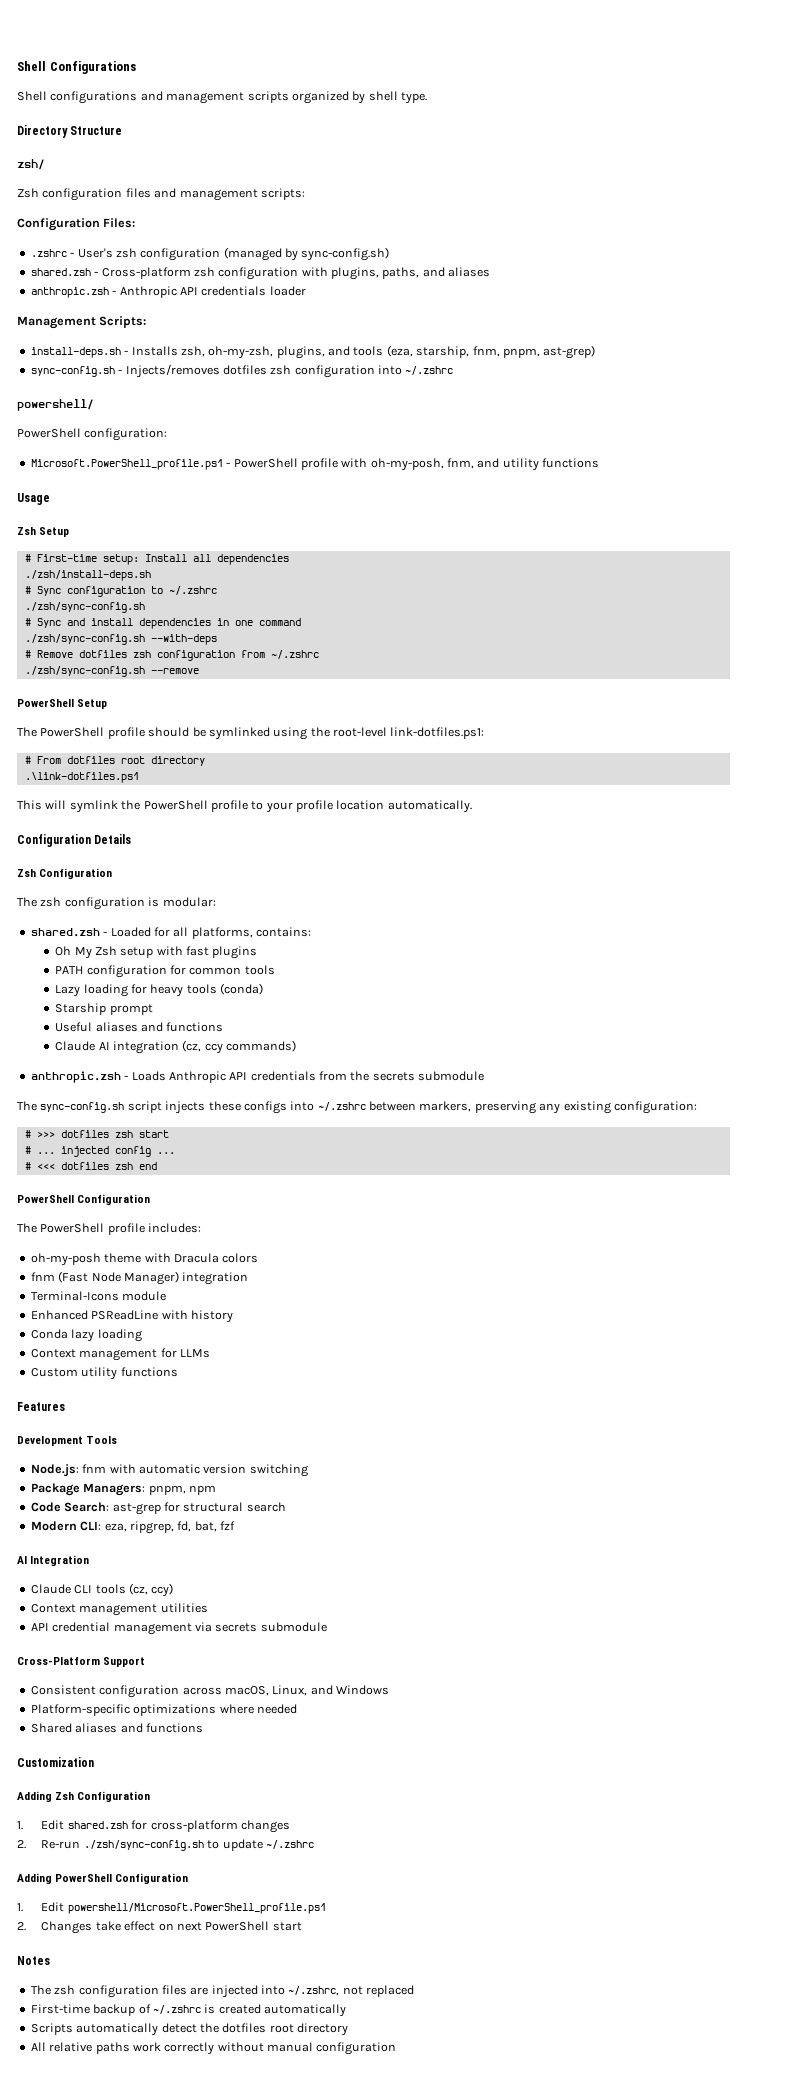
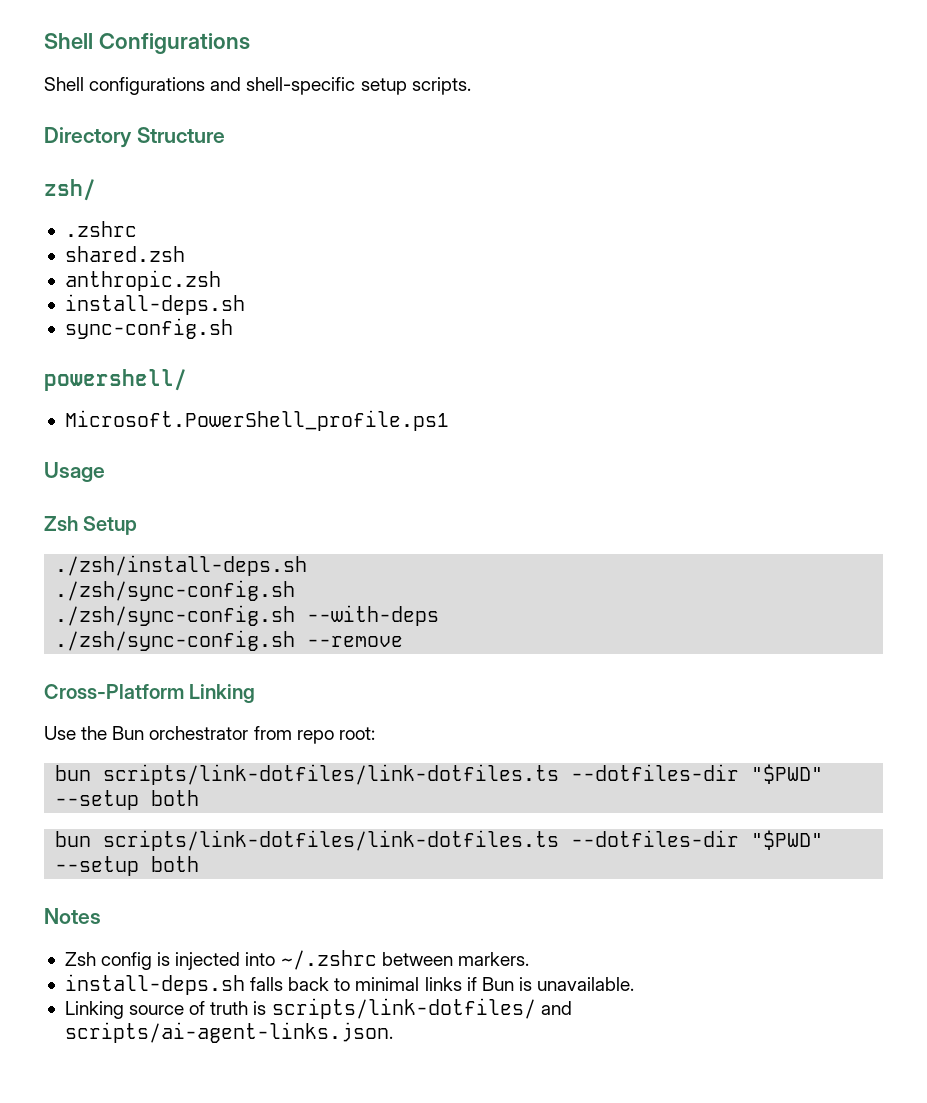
- Shell configurations and management scripts organized by shell type.
+ Shell configurations and shell-specific setup scripts.
  Directory Structure
  zsh/
- Zsh configuration files and management scripts:
- Configuration Files:
- .zshrc - User's zsh configuration (managed by sync-config.sh)
- shared.zsh - Cross-platform zsh configuration with plugins, paths, and aliases
- anthropic.zsh - Anthropic API credentials loader
- Management Scripts:
- install-deps.sh - Installs zsh, oh-my-zsh, plugins, and tools (eza, starship, fnm, pnpm, ast-grep)
- sync-config.sh - Injects/removes dotfiles zsh configuration into ~/.zshrc
+ .zshrc
+ shared.zsh
+ anthropic.zsh
+ install-deps.sh
+ sync-config.sh
- PowerShell configuration:
- Microsoft.PowerShell_profile.ps1 - PowerShell profile with oh-my-posh, fnm, and utility functions
+ Microsoft.PowerShell_profile.ps1
  Usage
  Zsh Setup
- # First-time setup: Install all dependencies
  ./zsh/install-deps.sh
- # Sync configuration to ~/.zshrc
  ./zsh/sync-config.sh
- # Sync and install dependencies in one command
  ./zsh/sync-config.sh --with-deps
- # Remove dotfiles zsh configuration from ~/.zshrc
  ./zsh/sync-config.sh --remove
- PowerShell Setup
- The PowerShell profile should be symlinked using the root-level link-dotfiles.ps1:
- # From dotfiles root directory
- .\link-dotfiles.ps1
- This will symlink the PowerShell profile to your profile location automatically.
- Configuration Details
- Zsh Configuration
- The zsh configuration is modular:
- shared.zsh - Loaded for all platforms, contains:
- Oh My Zsh setup with fast plugins
- PATH configuration for common tools
- Lazy loading for heavy tools (conda)
- Starship prompt
- Useful aliases and functions
- Claude AI integration (cz, ccy commands)
- anthropic.zsh - Loads Anthropic API credentials from the secrets submodule
- The sync-config.sh script injects these configs into ~/.zshrc between markers, preserving any existing configuration:
- # >>> dotfiles zsh start
- # ... injected config ...
- # <<< dotfiles zsh end
- PowerShell Configuration
- The PowerShell profile includes:
- oh-my-posh theme with Dracula colors
- fnm (Fast Node Manager) integration
- Terminal-Icons module
- Enhanced PSReadLine with history
- Conda lazy loading
- Context management for LLMs
- Custom utility functions
- Features
- Development Tools
- Node.js: fnm with automatic version switching
- Package Managers: pnpm, npm
- Code Search: ast-grep for structural search
- Modern CLI: eza, ripgrep, fd, bat, fzf
- AI Integration
- Claude CLI tools (cz, ccy)
- Context management utilities
- API credential management via secrets submodule
- Cross-Platform Support
- Consistent configuration across macOS, Linux, and Windows
- Platform-specific optimizations where needed
- Shared aliases and functions
- Customization
- Adding Zsh Configuration
- 1. Edit shared.zsh for cross-platform changes
- 2. Re-run ./zsh/sync-config.sh to update ~/.zshrc
- Adding PowerShell Configuration
- 1. Edit powershell/Microsoft.PowerShell_profile.ps1
- 2. Changes take effect on next PowerShell start
+ Cross-Platform Linking
+ Use the Bun orchestrator from repo root:
+ bun scripts/link-dotfiles/link-dotfiles.ts --dotfiles-dir "$PWD" --setup both
+ bun scripts/link-dotfiles/link-dotfiles.ts --dotfiles-dir "$PWD" --setup both
  Notes
- The zsh configuration files are injected into ~/.zshrc, not replaced
- First-time backup of ~/.zshrc is created automatically
- Scripts automatically detect the dotfiles root directory
- All relative paths work correctly without manual configuration
+ Zsh config is injected into ~/.zshrc between markers.
+ install-deps.sh falls back to minimal links if Bun is unavailable.
+ Linking source of truth is scripts/link-dotfiles/ and scripts/ai-agent-links.json.

